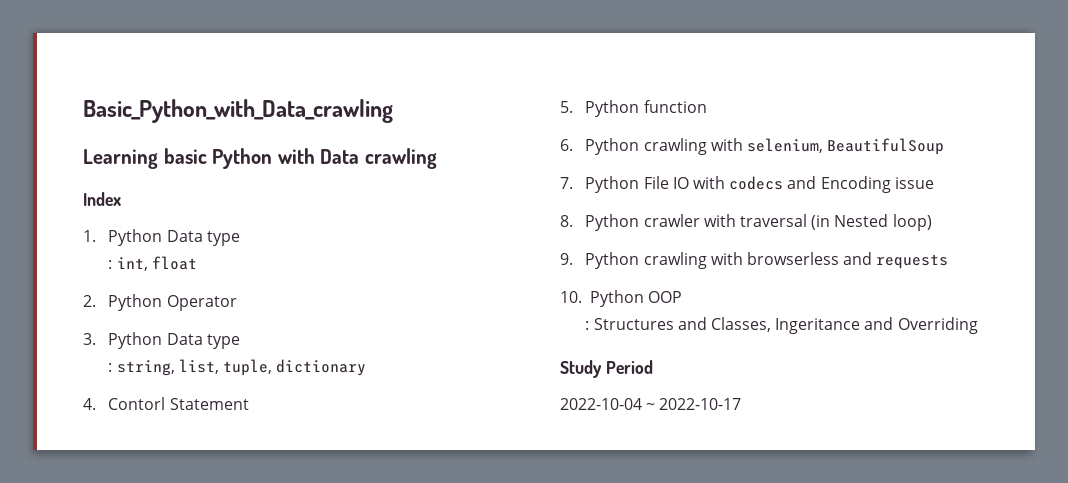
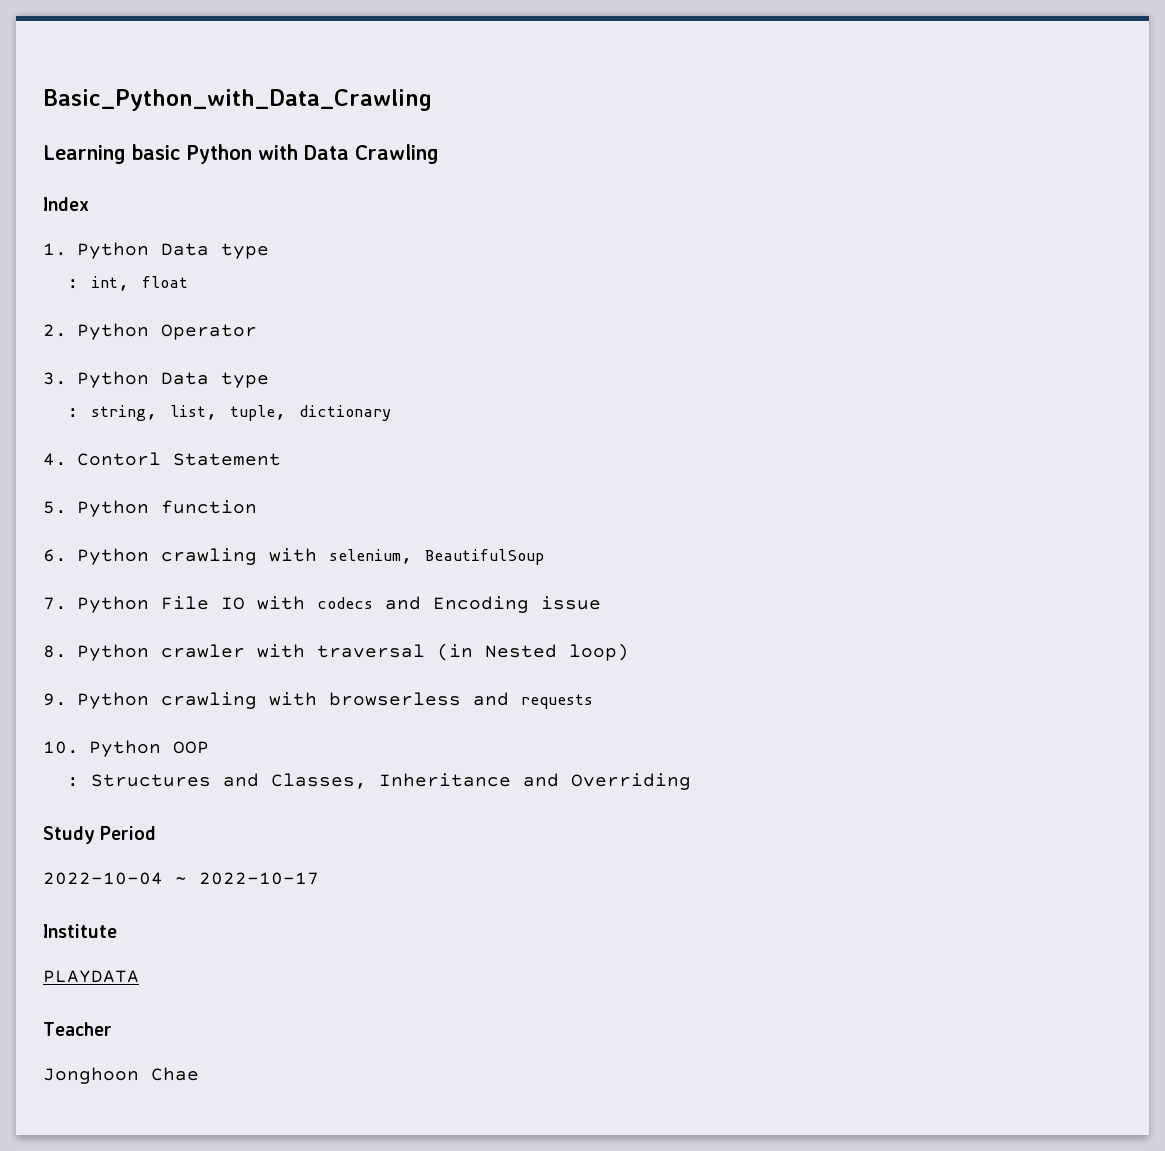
- Basic_Python_with_Data_crawling
+ Basic_Python_with_Data_Crawling
- Learning basic Python with Data crawling
+ Learning basic Python with Data Crawling
- : Structures and Classes, Ingeritance and Overriding
+ : Structures and Classes, Inheritance and Overriding
+ Institute
+ PLAYDATA
+ Teacher
+ Jonghoon Chae

